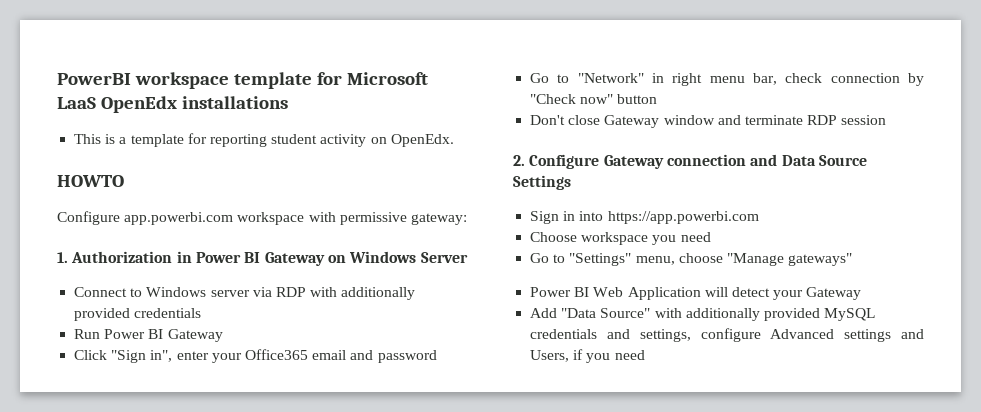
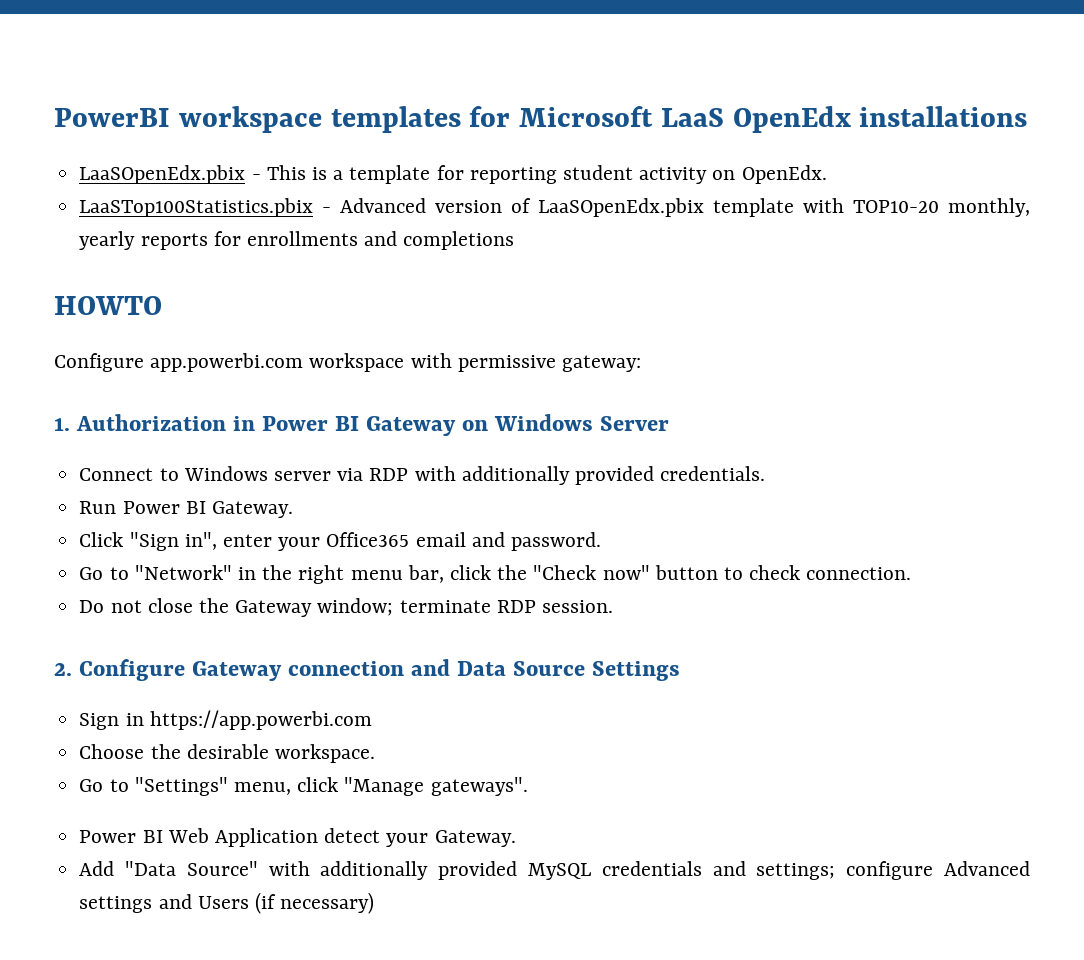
- PowerBI workspace template for Microsoft LaaS OpenEdx installations
+ PowerBI workspace templates for Microsoft LaaS OpenEdx installations
- This is a template for reporting student activity on OpenEdx.
+ LaaSOpenEdx.pbix - This is a template for reporting student activity on OpenEdx.
+ LaaSTop100Statistics.pbix - Advanced version of LaaSOpenEdx.pbix template with TOP10-20 monthly, yearly reports for enrollments and completions
- Connect to Windows server via RDP with additionally provided credentials
+ Connect to Windows server via RDP with additionally provided credentials.
- Run Power BI Gateway
+ Run Power BI Gateway.
- Click "Sign in", enter your Office365 email and password
+ Click "Sign in", enter your Office365 email and password.
- Go to "Network" in right menu bar, check connection by "Check now" button
- Don't close Gateway window and terminate RDP session
+ Go to "Network" in the right menu bar, click the "Check now" button to check connection.
+ Do not close the Gateway window; terminate RDP session.
- Sign in into https://app.powerbi.com
+ Sign in https://app.powerbi.com
- Choose workspace you need
+ Choose the desirable workspace.
- Go to "Settings" menu, choose "Manage gateways"
+ Go to "Settings" menu, click "Manage gateways".
- Power BI Web Application will detect your Gateway
+ Power BI Web Application detect your Gateway.
- Add "Data Source" with additionally provided MySQL credentials and settings, configure Advanced settings and Users, if you need
+ Add "Data Source" with additionally provided MySQL credentials and settings; configure Advanced settings and Users (if necessary)

